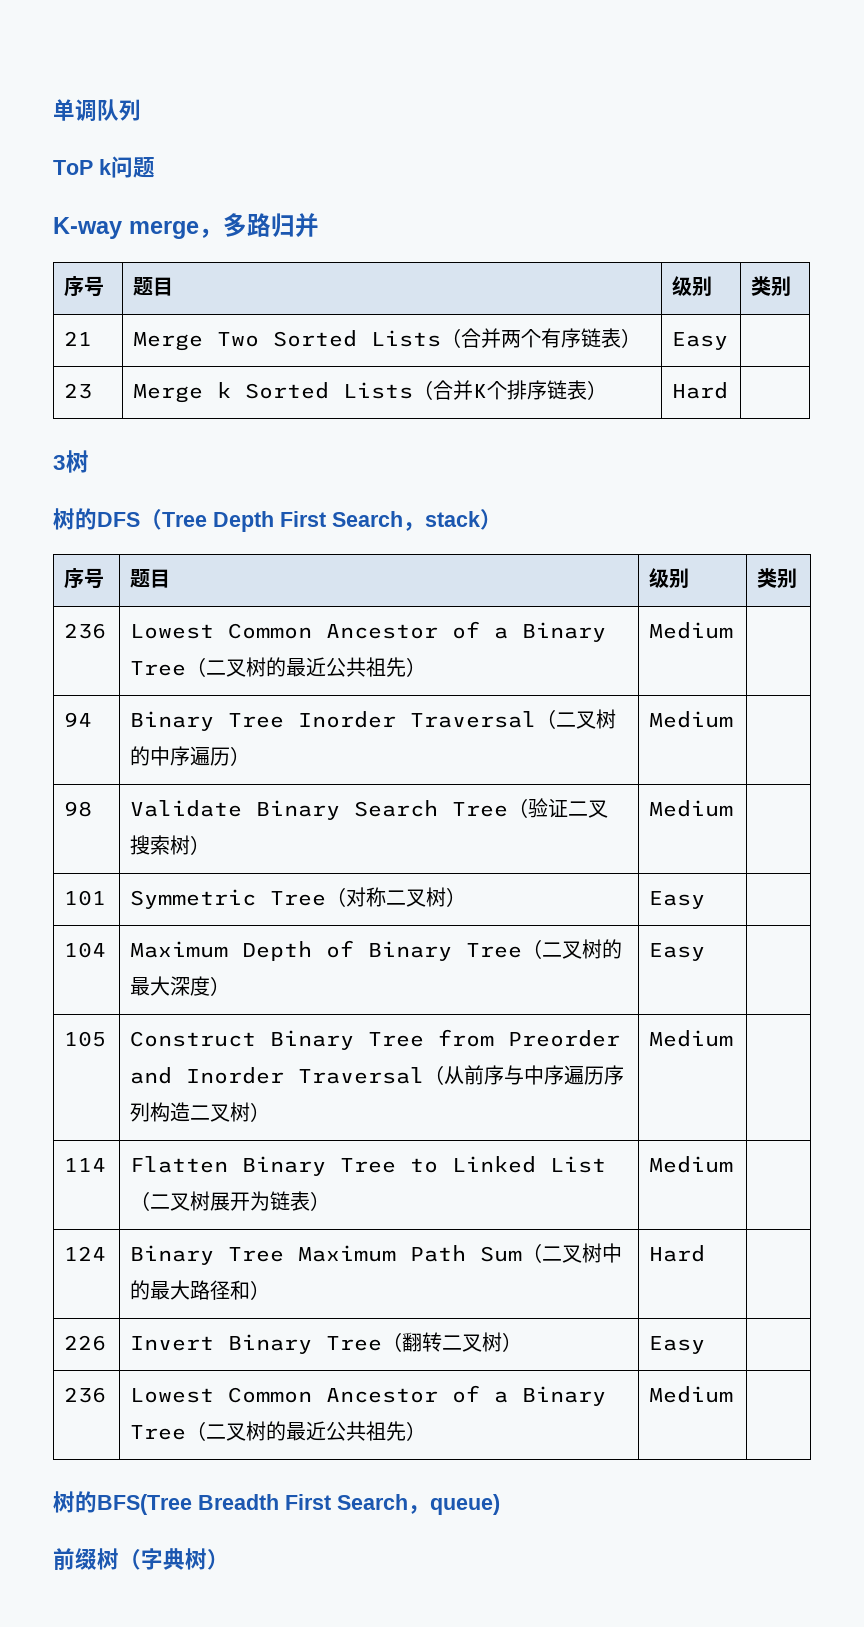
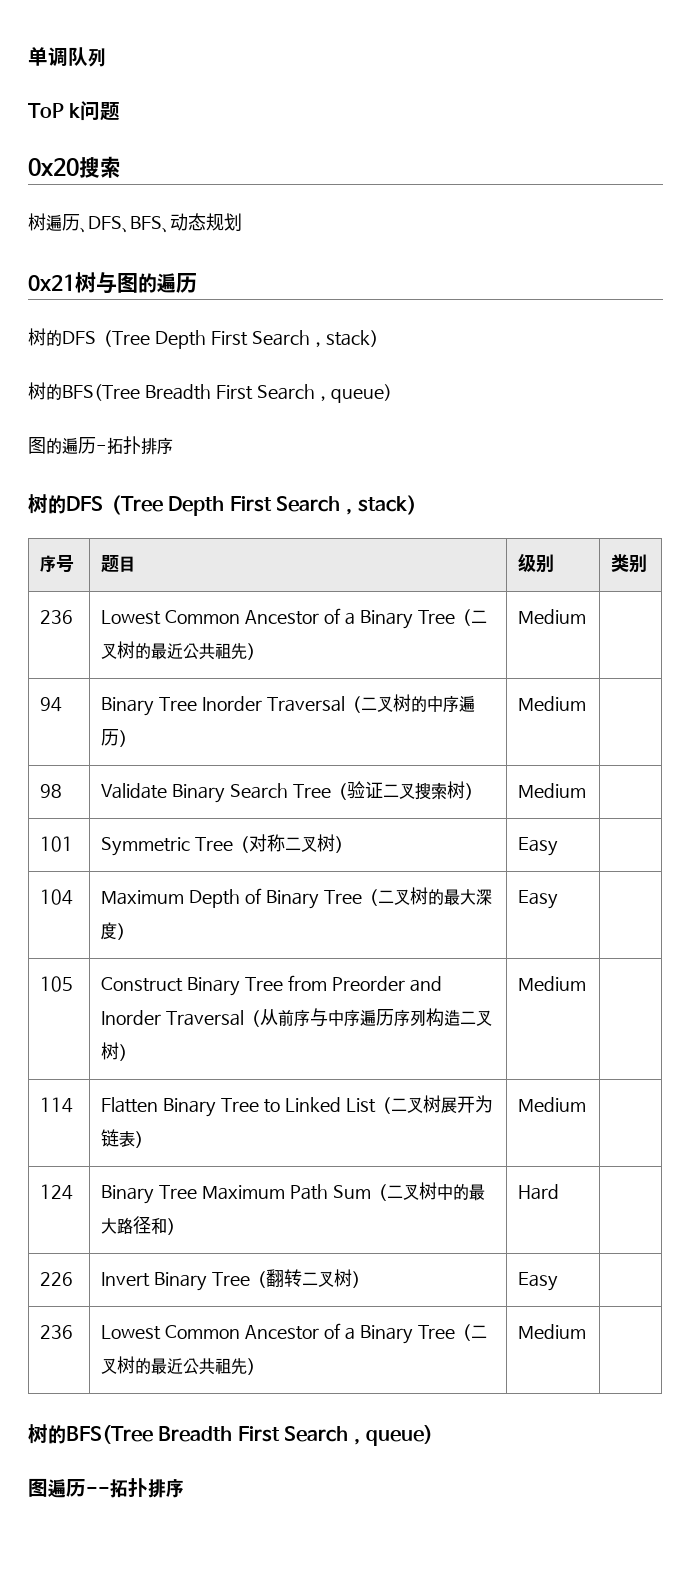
- K-way merge，多路归并
- 序号 | 题目 | 级别 | 类别
- 21 | Merge Two Sorted Lists（合并两个有序链表） | Easy |
- 23 | Merge k Sorted Lists（合并K个排序链表） | Hard |
- 3树
+ 0x20搜索
+ 树遍历、DFS、BFS、动态规划
+ 0x21树与图的遍历
+ 树的DFS（Tree Depth First Search，stack）
+ 树的BFS(Tree Breadth First Search，queue)
+ 图的遍历-拓扑排序
- 前缀树（字典树）
+ 图遍历--拓扑排序

